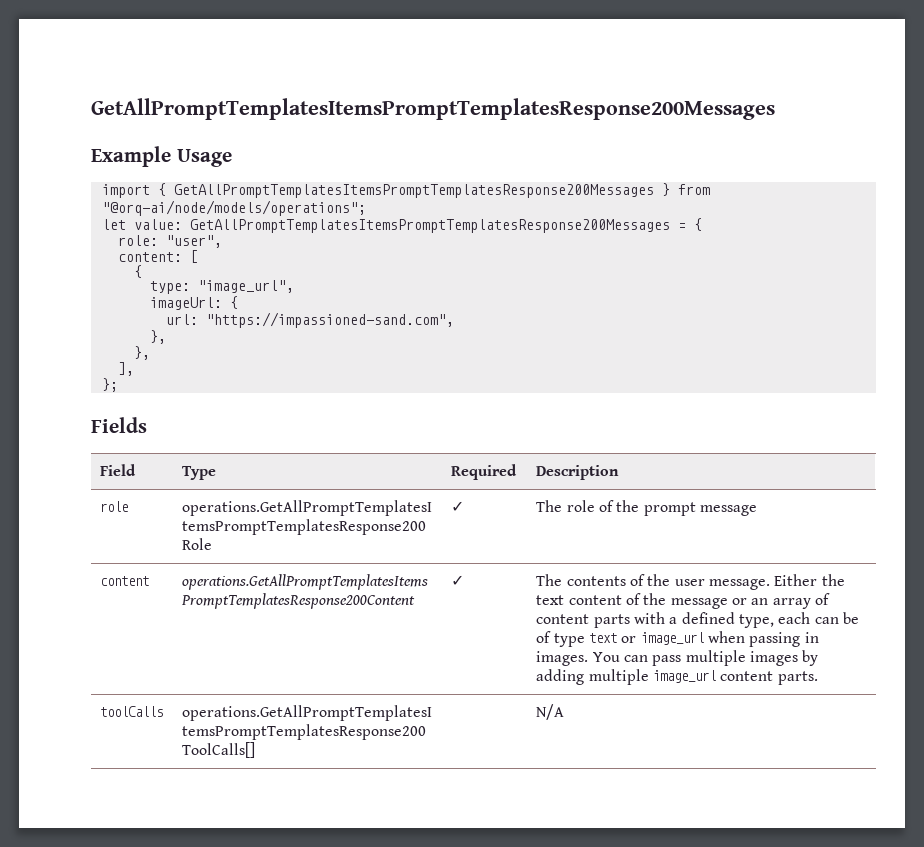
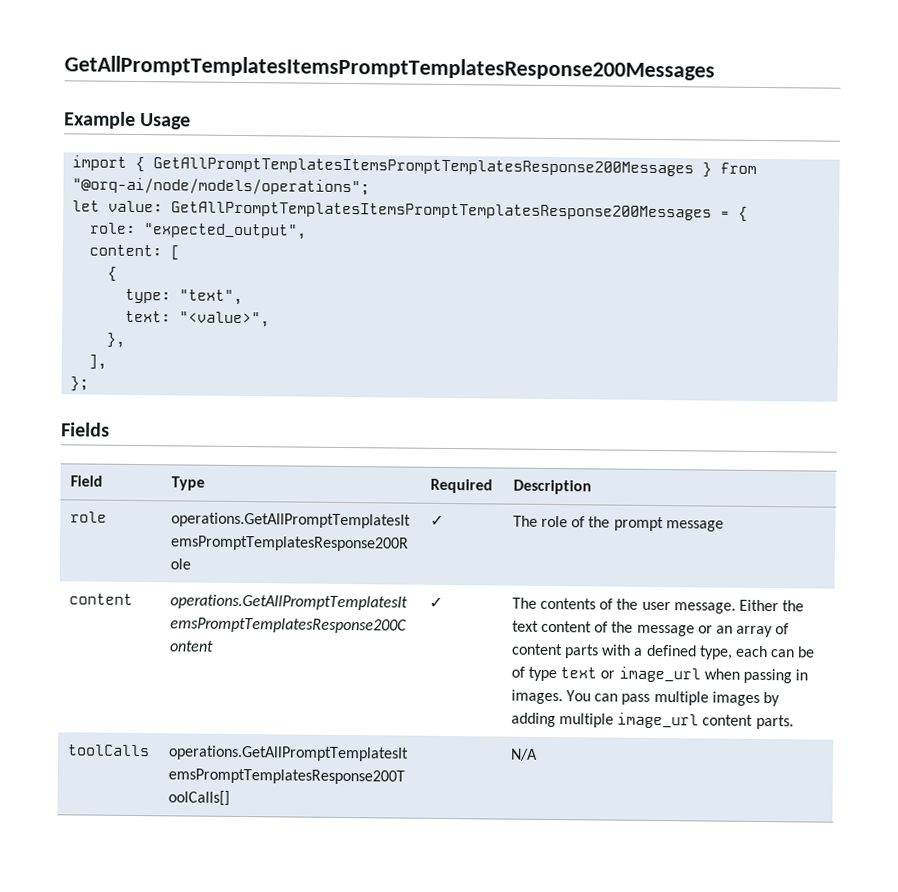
- role: "user",
+ role: "expected_output",
- type: "image_url",
- imageUrl: {
- url: "https://impassioned-sand.com",
- },
+ type: "text",
+ text: "<value>",

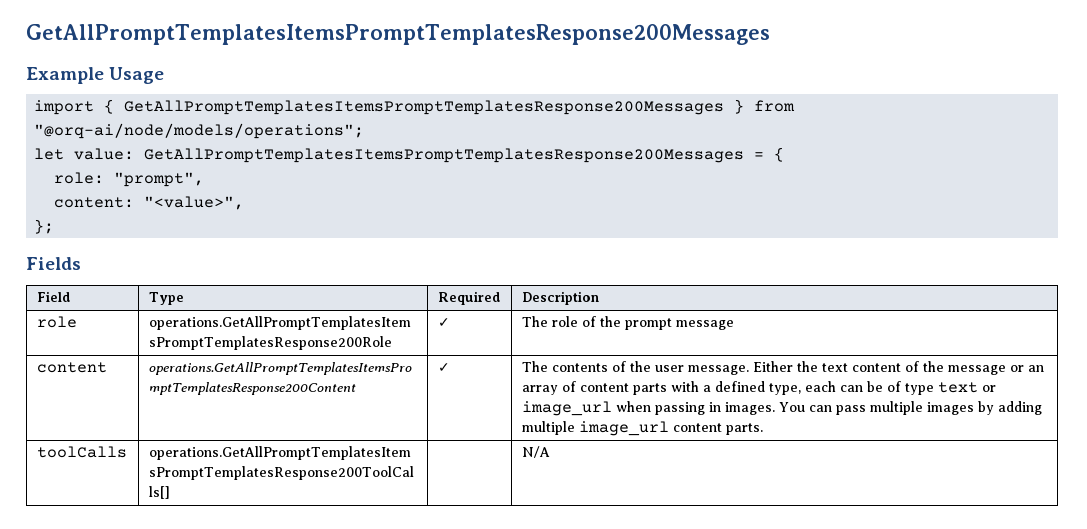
- role: "expected_output",
+ role: "prompt",
- content: [
- {
- type: "text",
- text: "<value>",
+ content: "<value>",
- },
- ],

